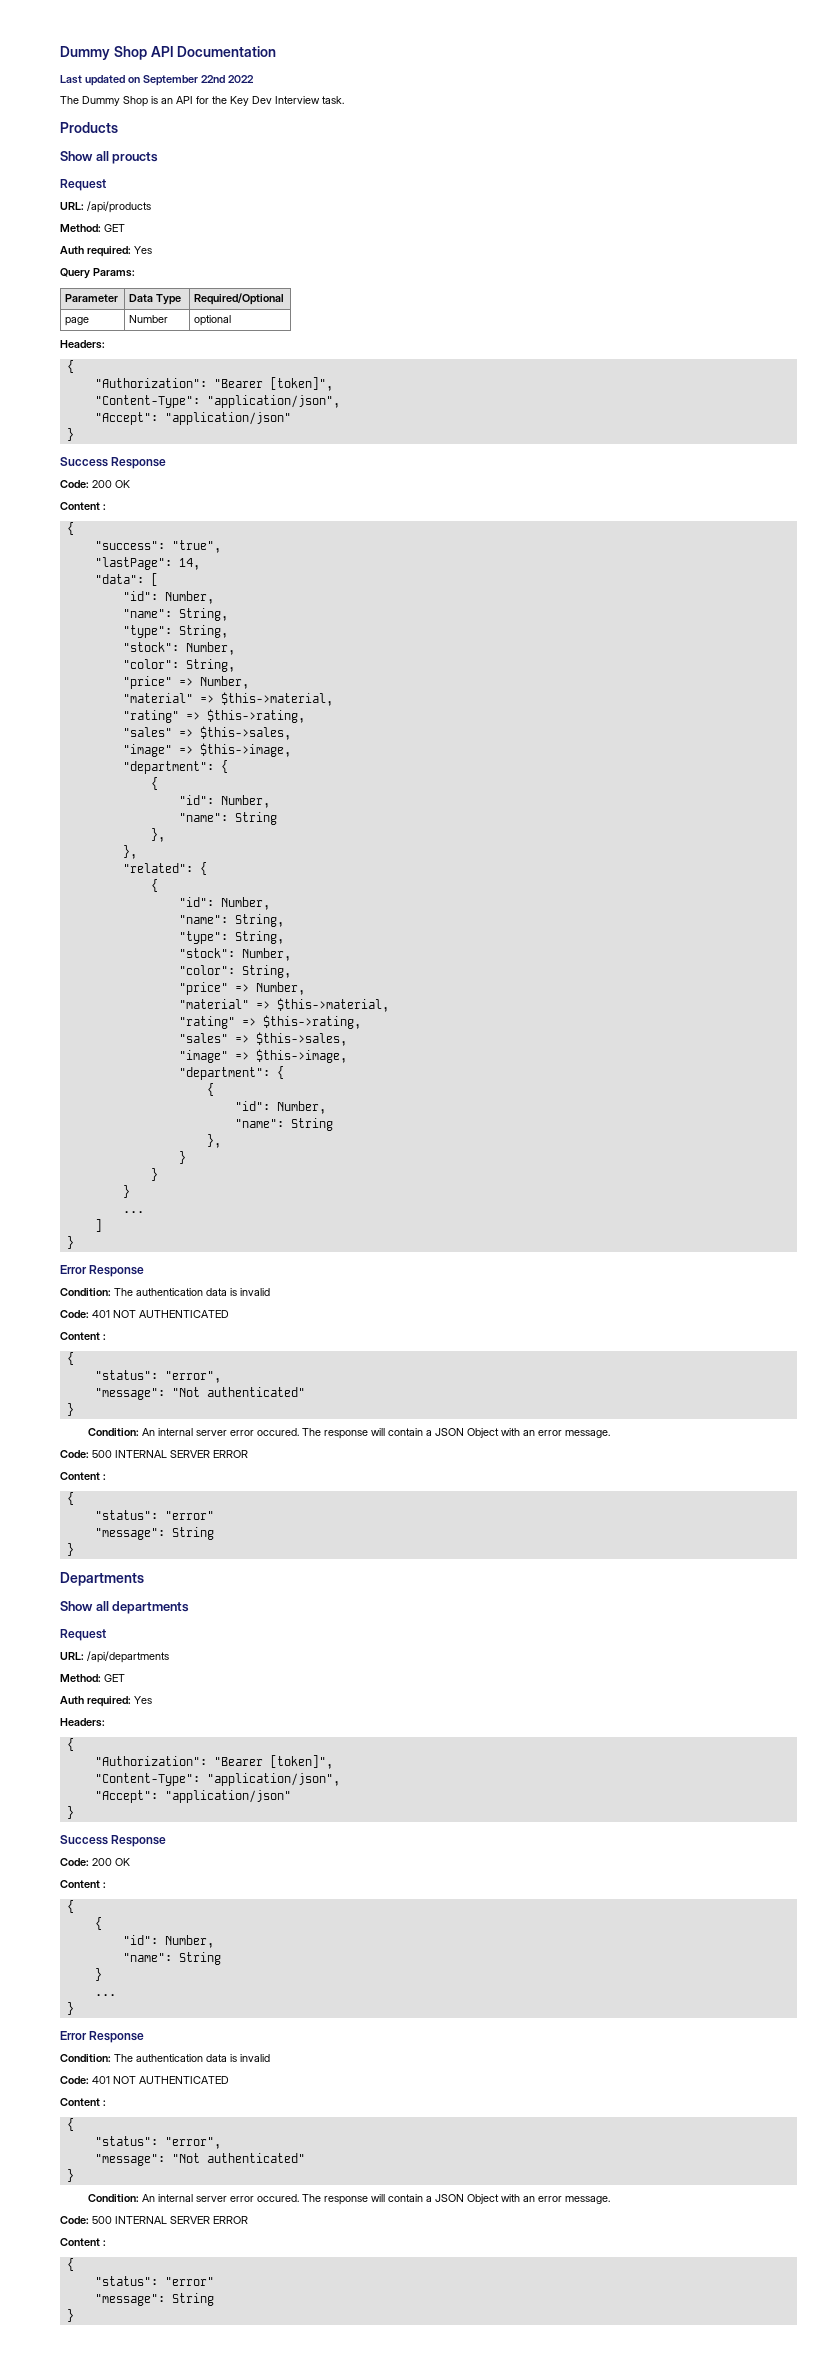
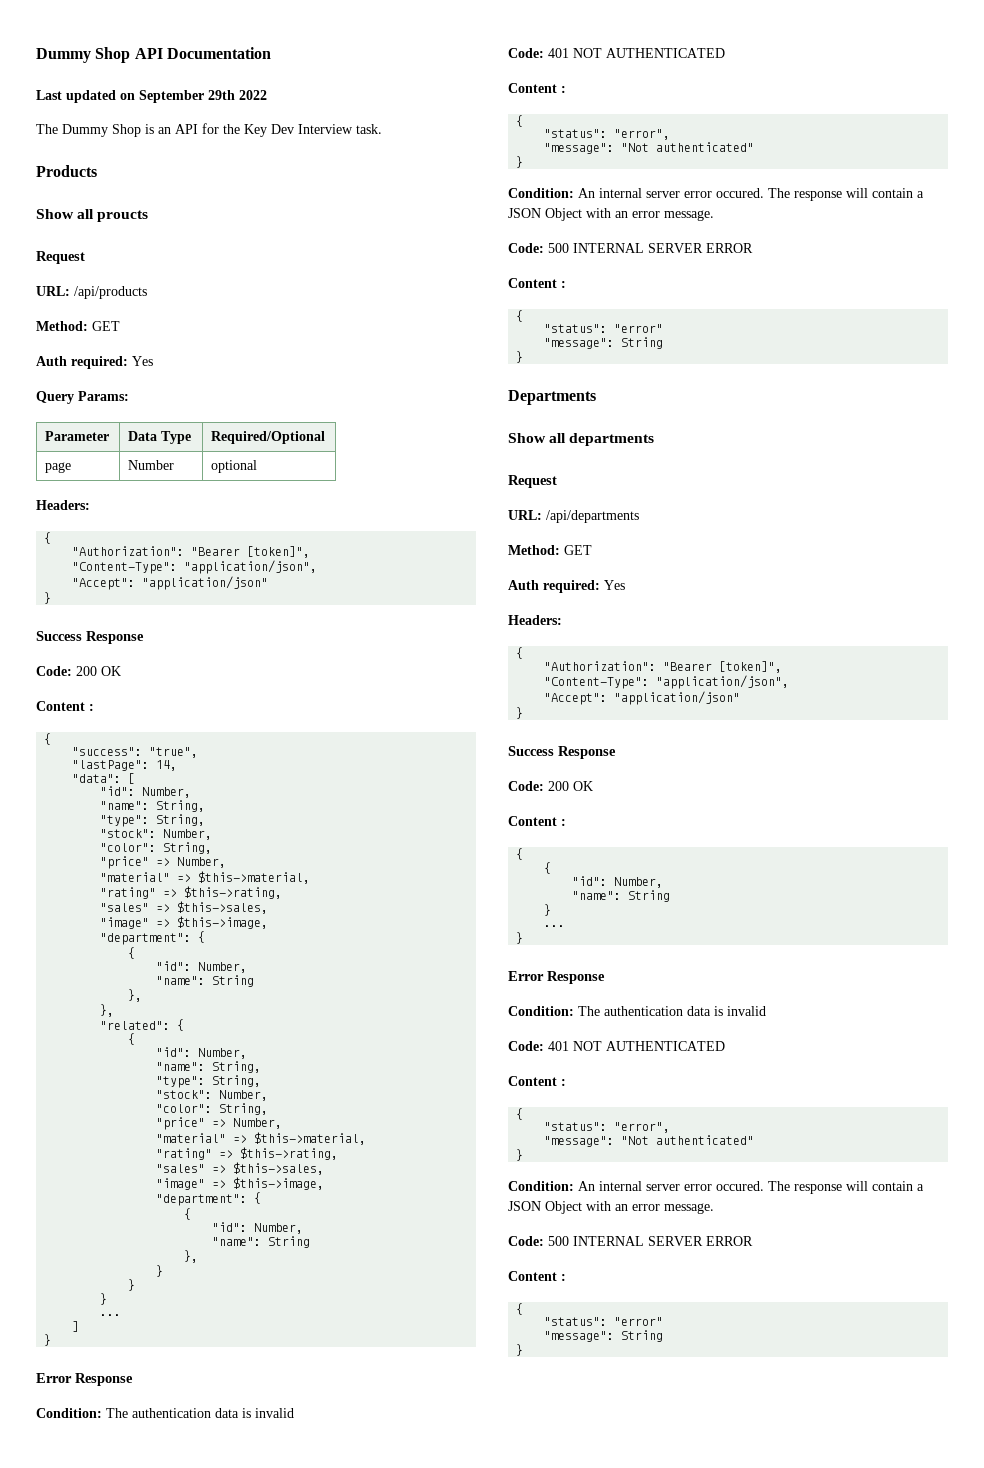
- Last updated on September 22nd 2022
+ Last updated on September 29th 2022

